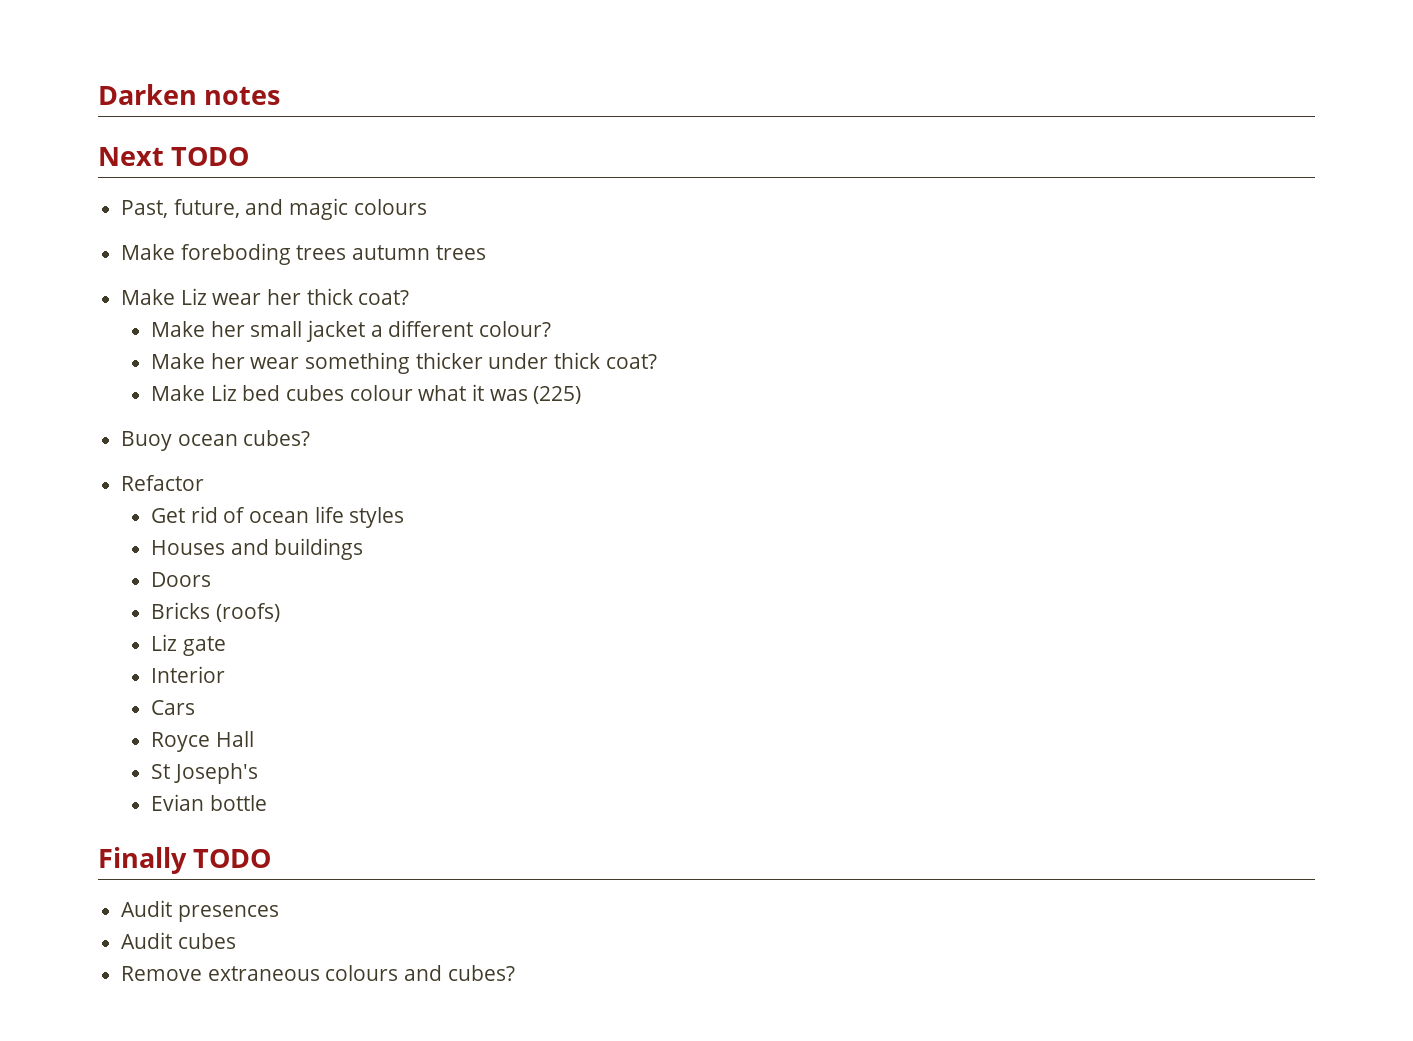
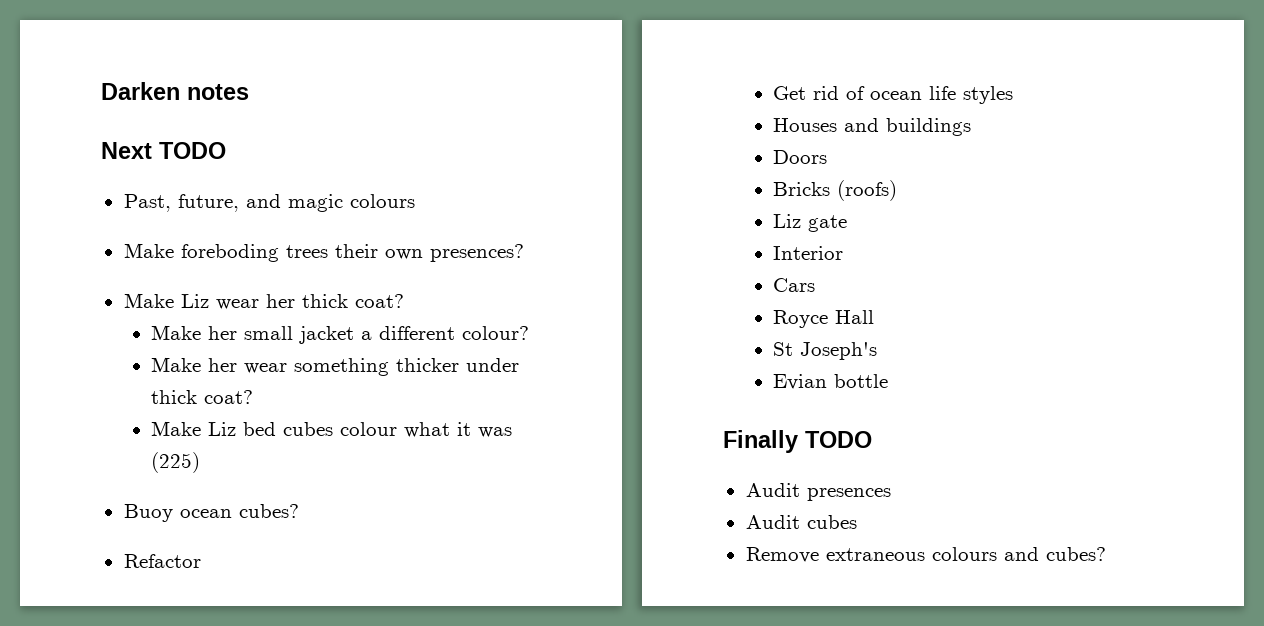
- Make foreboding trees autumn trees
+ Make foreboding trees their own presences?

